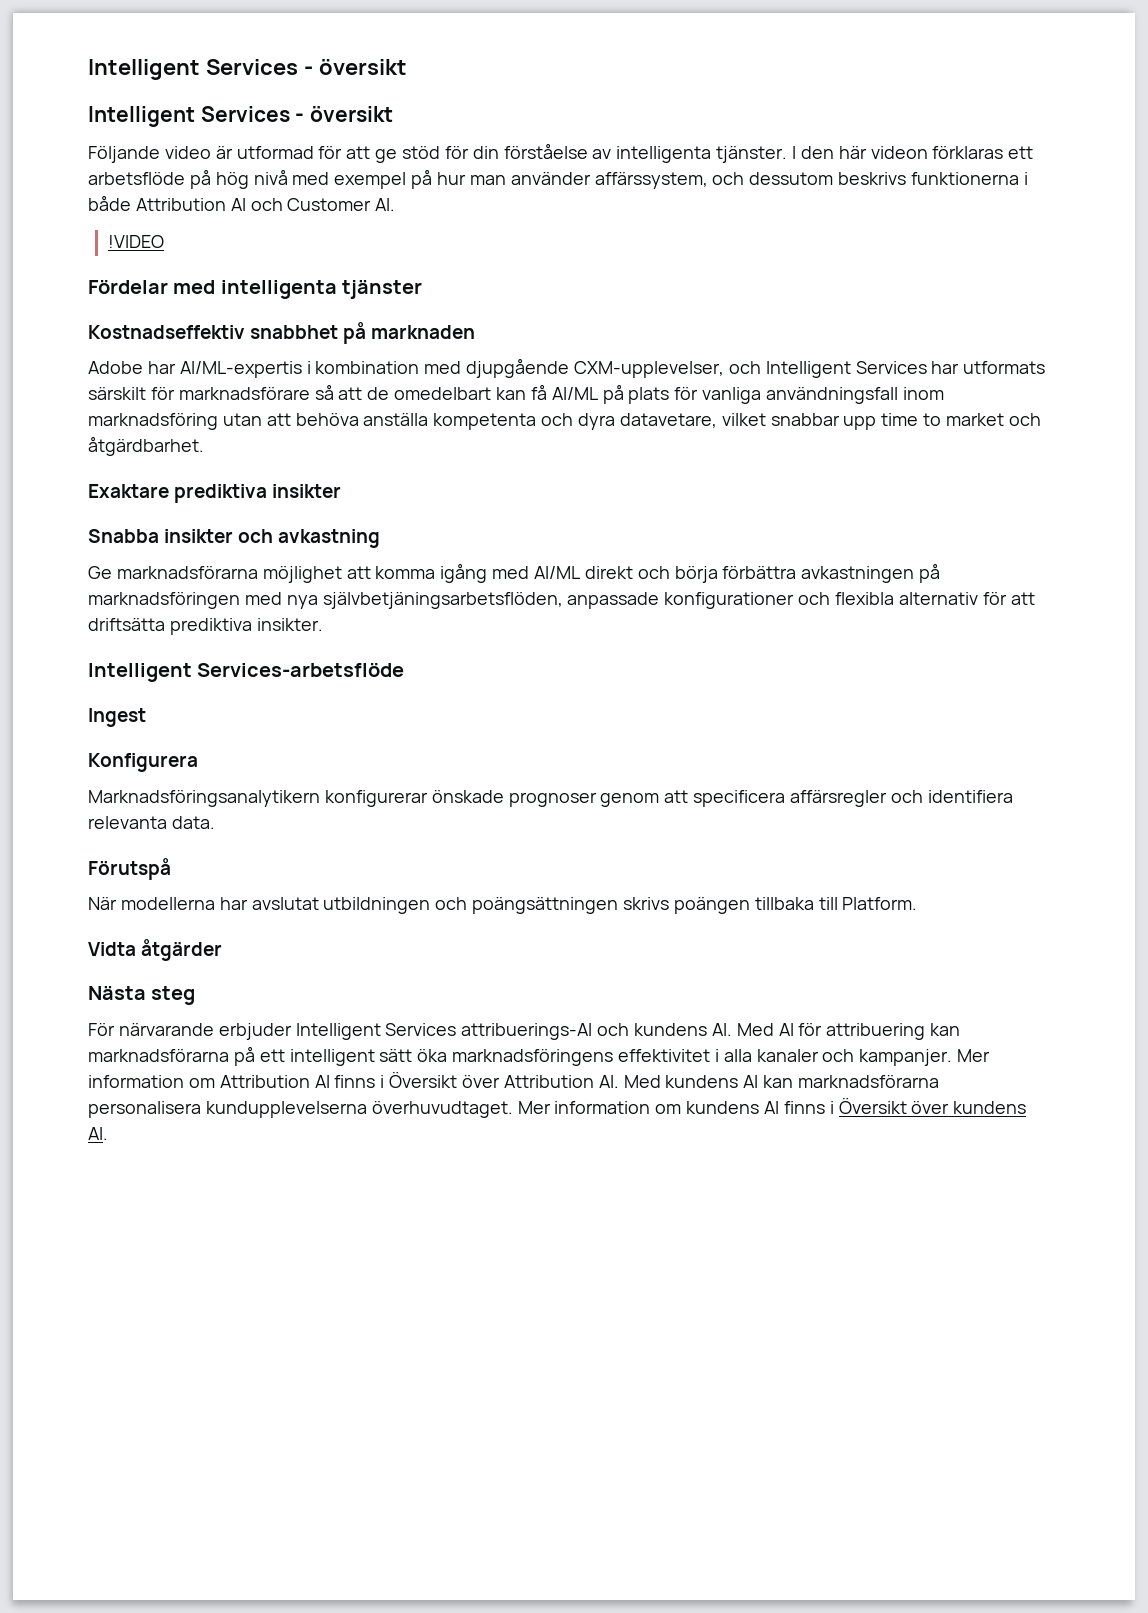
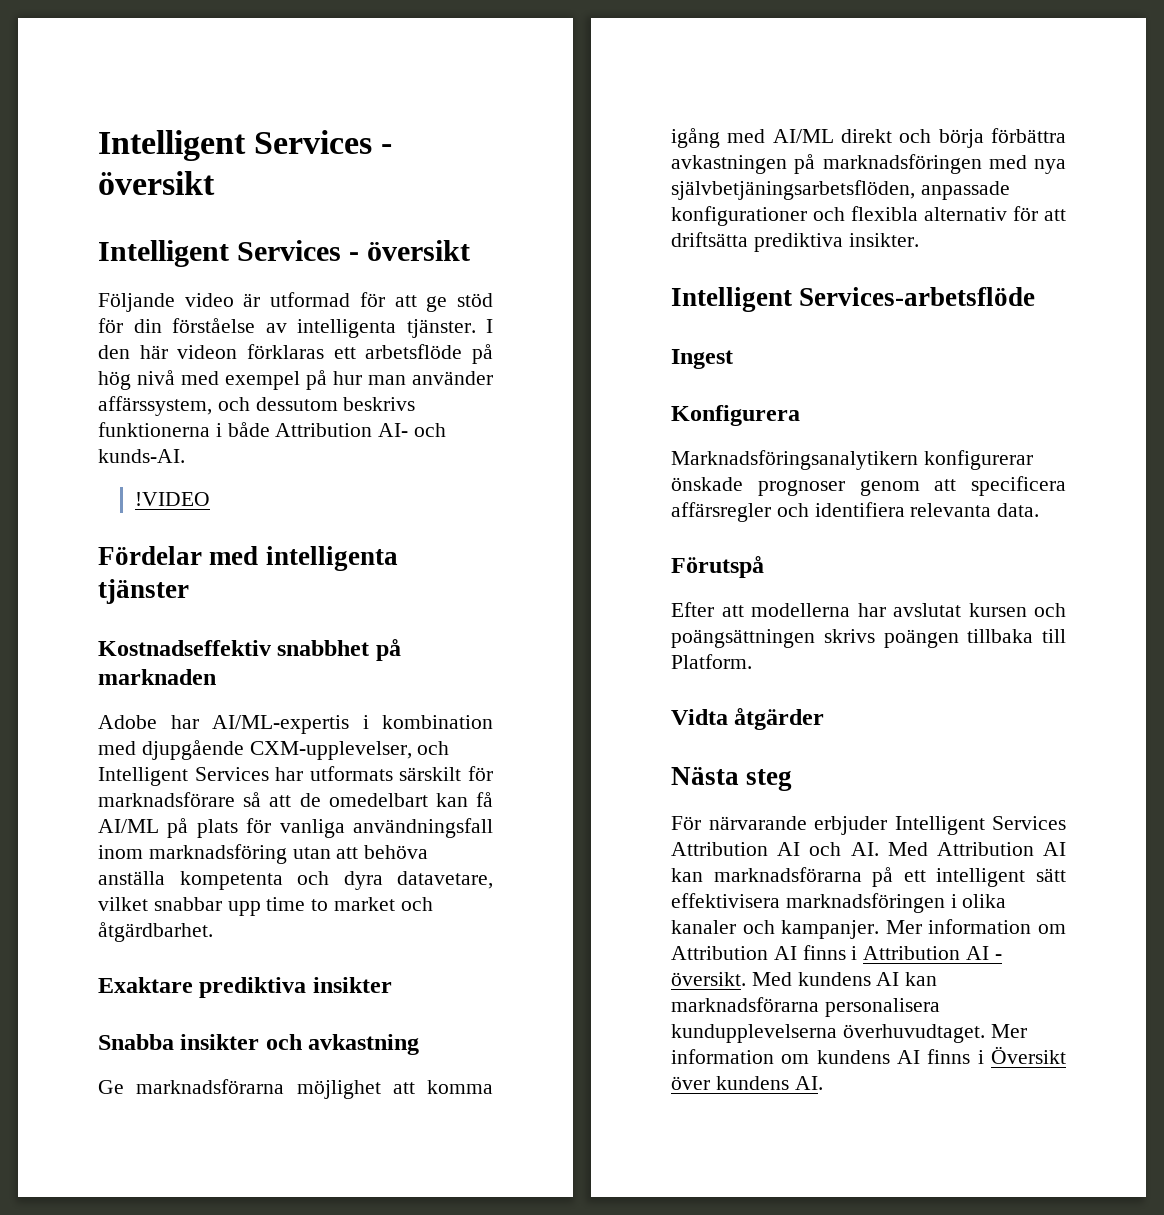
- I den här videon förklaras ett arbetsflöde på hög nivå med exempel på hur man använder affärssystem, och dessutom beskrivs funktionerna i både Attribution AI och Customer AI.
+ I den här videon förklaras ett arbetsflöde på hög nivå med exempel på hur man använder affärssystem, och dessutom beskrivs funktionerna i både Attribution AI- och kunds-AI.
- När modellerna har avslutat utbildningen och poängsättningen skrivs poängen tillbaka till Platform.
+ Efter att modellerna har avslutat kursen och poängsättningen skrivs poängen tillbaka till Platform.
- För närvarande erbjuder Intelligent Services attribuerings-AI och kundens AI. Med AI för attribuering kan marknadsförarna på ett intelligent sätt öka marknadsföringens effektivitet i alla kanaler och kampanjer.
+ För närvarande erbjuder Intelligent Services Attribution AI och AI. Med Attribution AI kan marknadsförarna på ett intelligent sätt effektivisera marknadsföringen i olika kanaler och kampanjer.
- Mer information om Attribution AI finns i Översikt över Attribution AI. Med kundens AI kan marknadsförarna personalisera kundupplevelserna överhuvudtaget.
+ Mer information om Attribution AI finns i Attribution AI - översikt. Med kundens AI kan marknadsförarna personalisera kundupplevelserna överhuvudtaget.

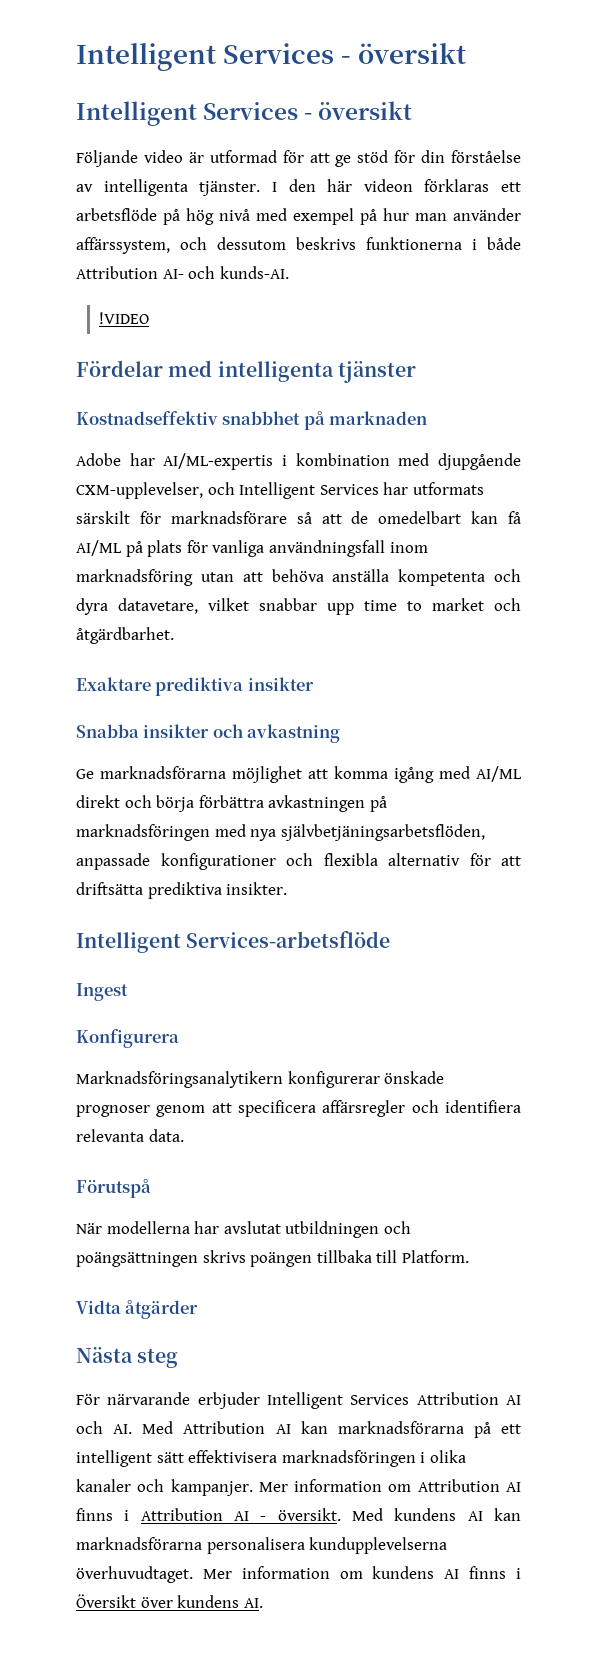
- Efter att modellerna har avslutat kursen och poängsättningen skrivs poängen tillbaka till Platform.
+ När modellerna har avslutat utbildningen och poängsättningen skrivs poängen tillbaka till Platform.

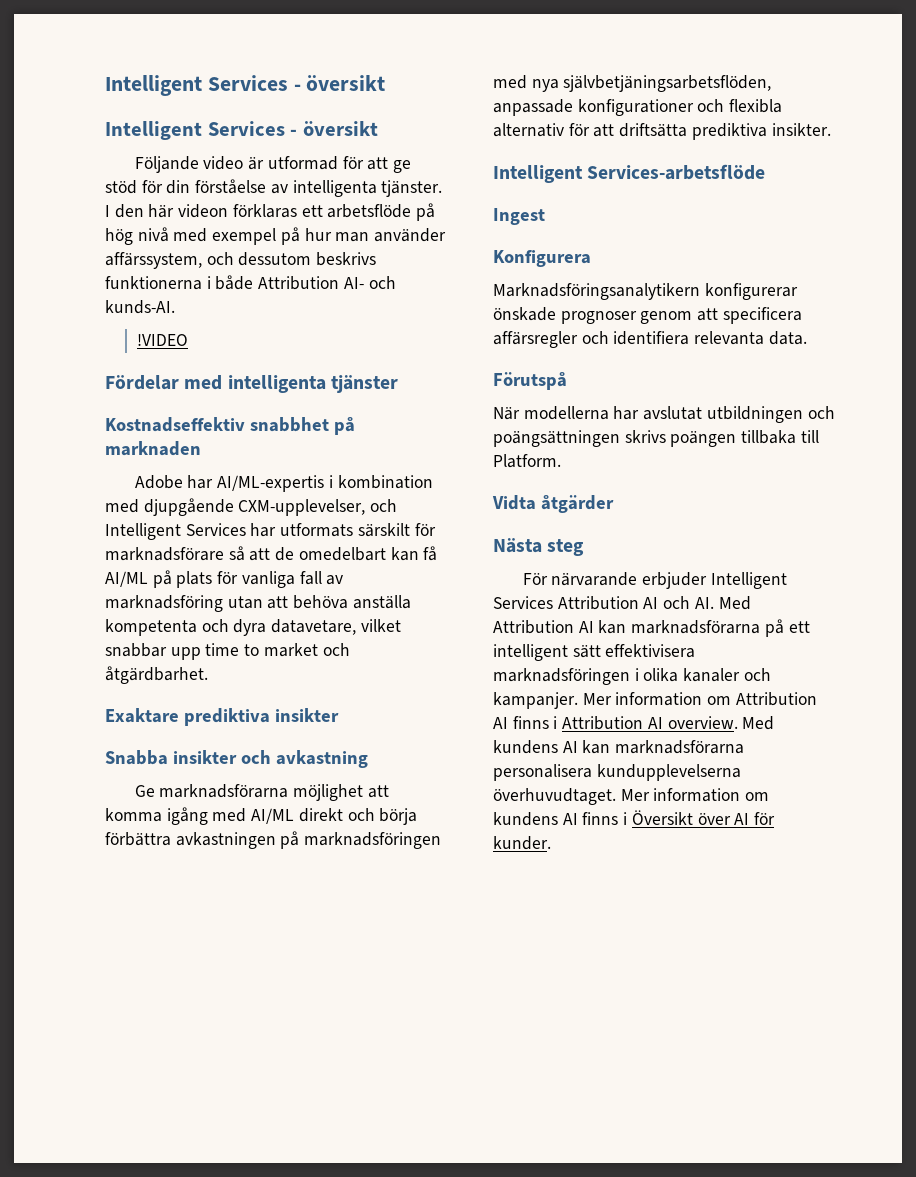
- Adobe har AI/ML-expertis i kombination med djupgående CXM-upplevelser, och Intelligent Services har utformats särskilt för marknadsförare så att de omedelbart kan få AI/ML på plats för vanliga användningsfall inom marknadsföring utan att behöva anställa kompetenta och dyra datavetare, vilket snabbar upp time to market och åtgärdbarhet.
+ Adobe har AI/ML-expertis i kombination med djupgående CXM-upplevelser, och Intelligent Services har utformats särskilt för marknadsförare så att de omedelbart kan få AI/ML på plats för vanliga fall av marknadsföring utan att behöva anställa kompetenta och dyra datavetare, vilket snabbar upp time to market och åtgärdbarhet.
- Mer information om Attribution AI finns i Attribution AI - översikt.
+ Mer information om Attribution AI finns i Attribution AI overview.
- Mer information om kundens AI finns i Översikt över kundens AI.
+ Mer information om kundens AI finns i Översikt över AI för kunder.

